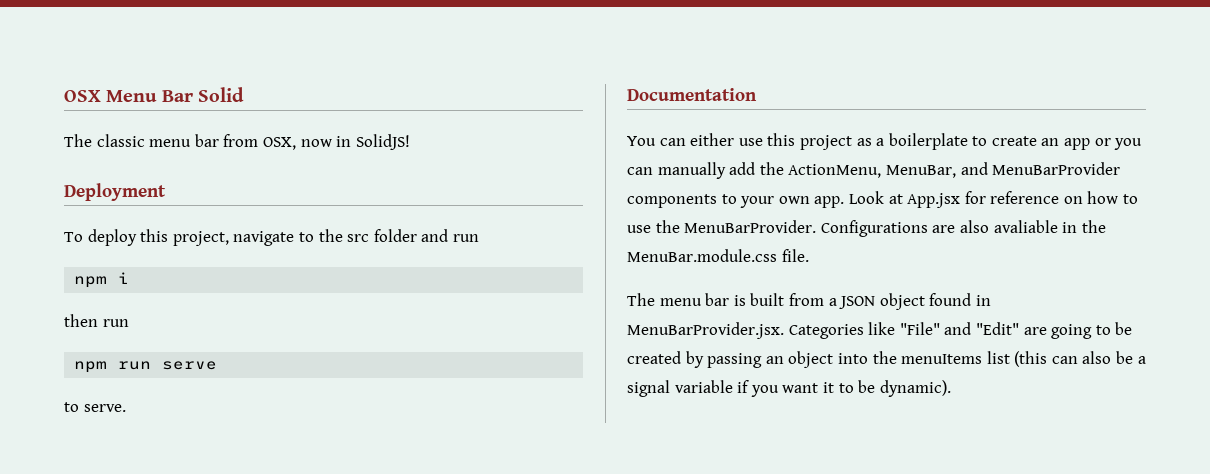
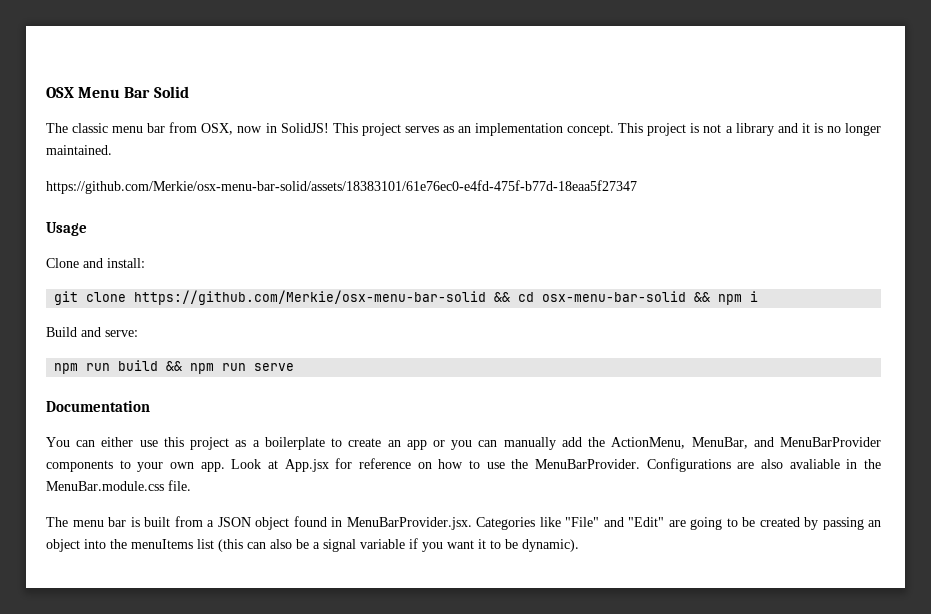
- The classic menu bar from OSX, now in SolidJS!
- Deployment
- To deploy this project, navigate to the src folder and run
- npm i
+ The classic menu bar from OSX, now in SolidJS! This project serves as an implementation concept. This project is not a library and it is no longer maintained.
+ https://github.com/Merkie/osx-menu-bar-solid/assets/18383101/61e76ec0-e4fd-475f-b77d-18eaa5f27347
+ Usage
+ Clone and install:
+ git clone https://github.com/Merkie/osx-menu-bar-solid && cd osx-menu-bar-solid && npm i
- then run
- npm run serve
+ Build and serve:
+ npm run build && npm run serve
- to serve.

